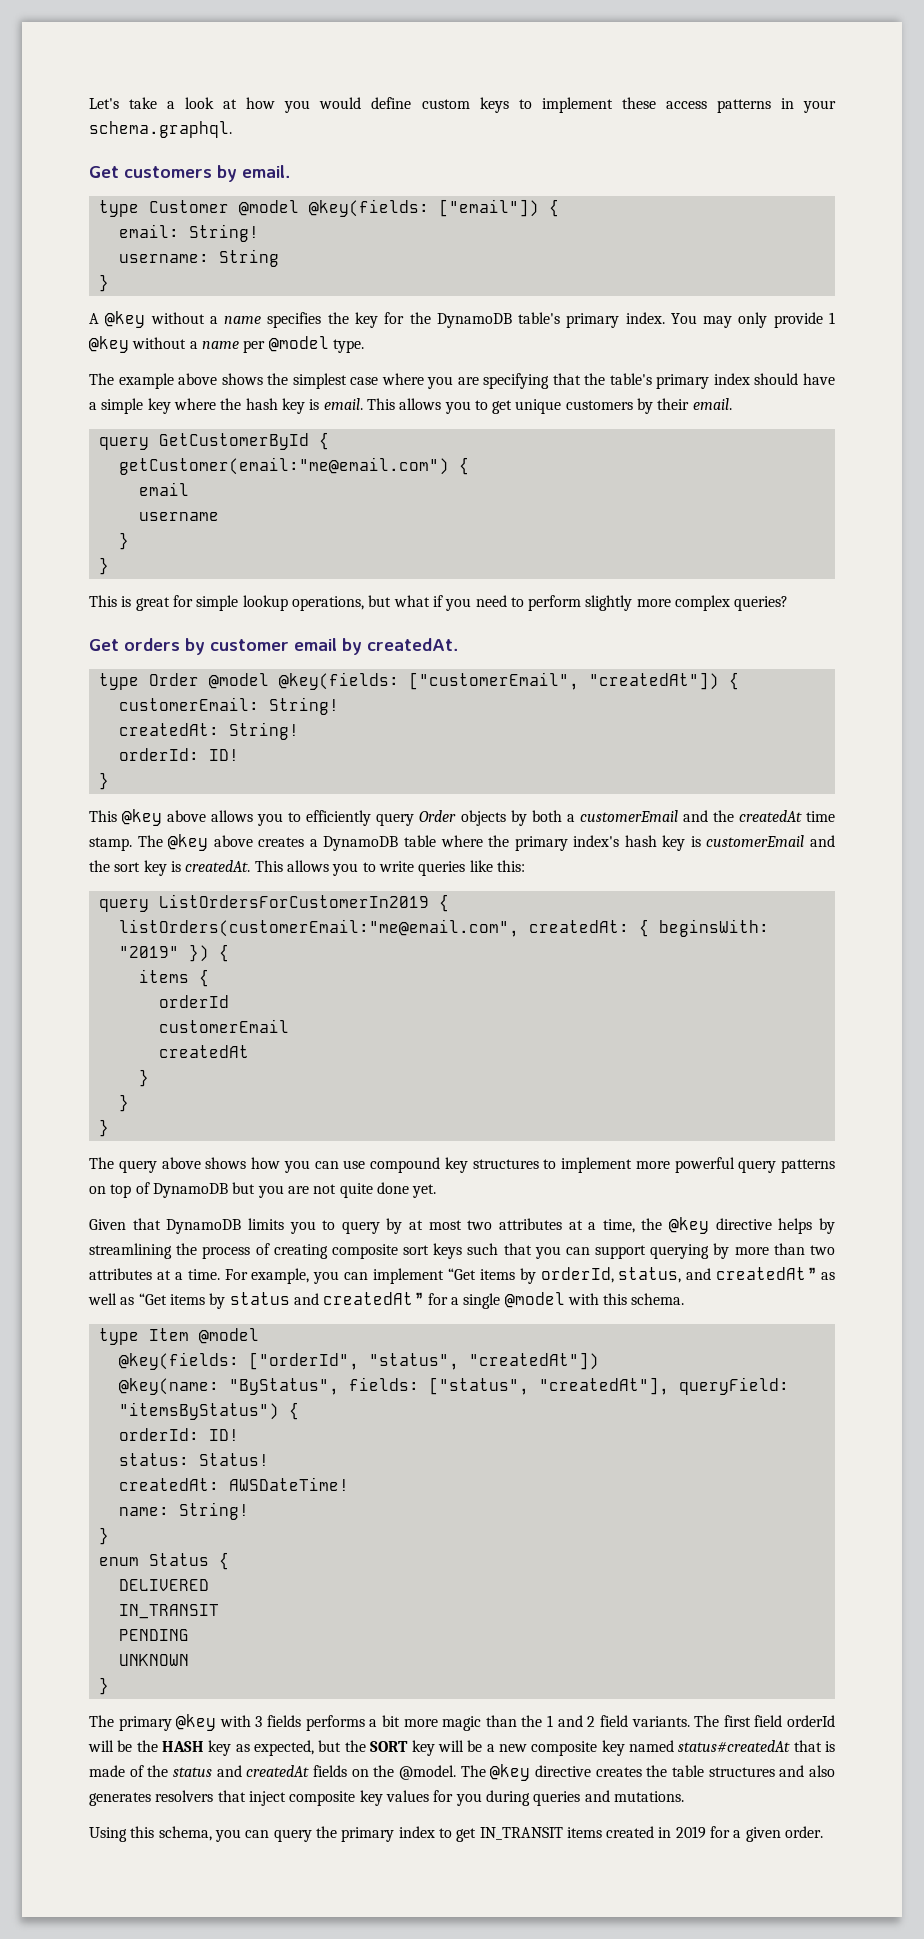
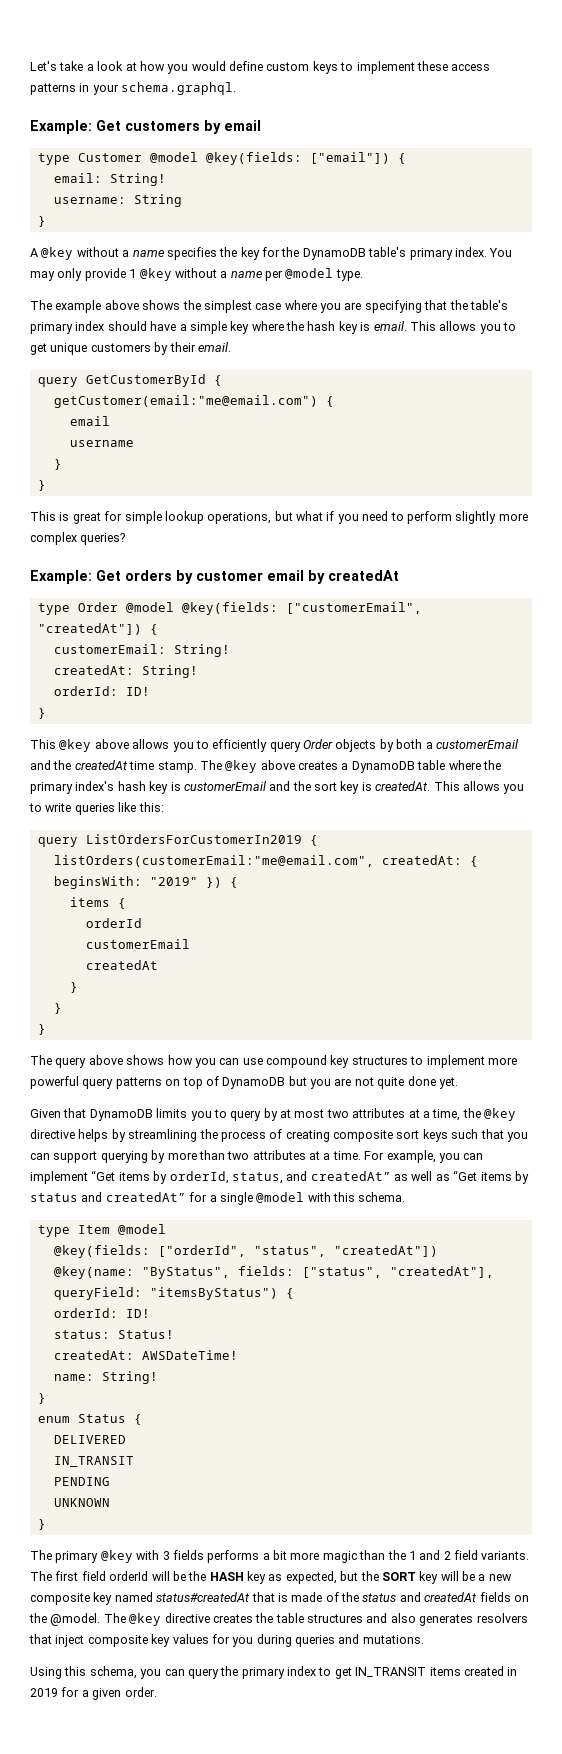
- Get customers by email.
+ Example: Get customers by email
- Get orders by customer email by createdAt.
+ Example: Get orders by customer email by createdAt

